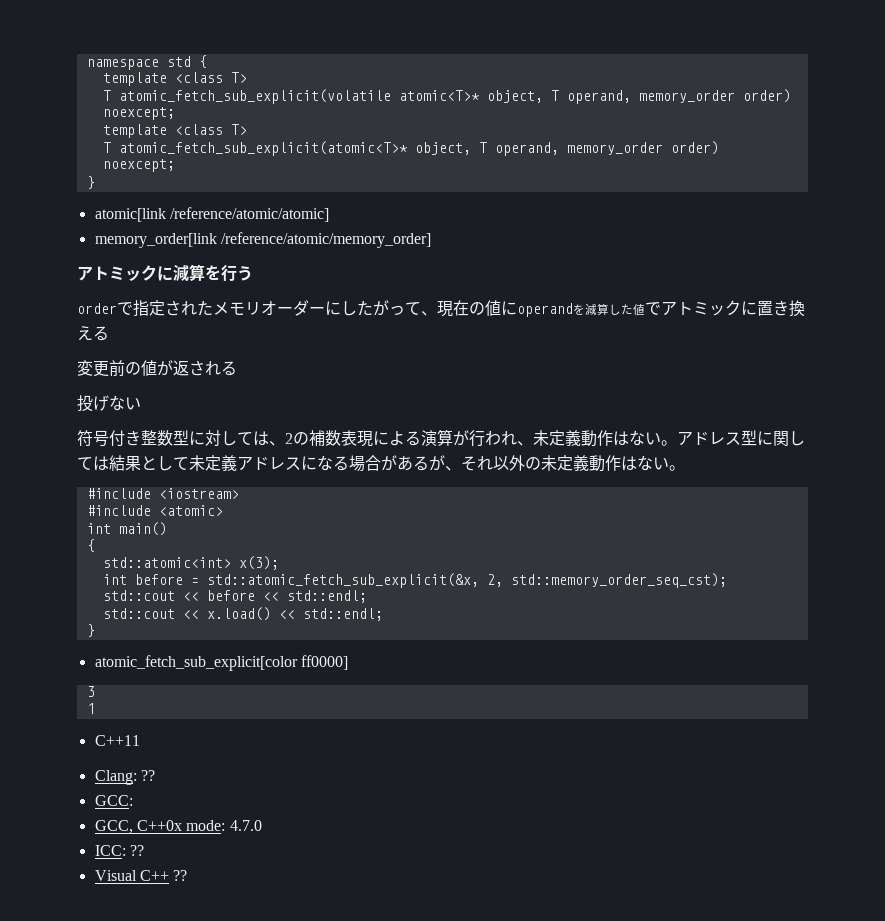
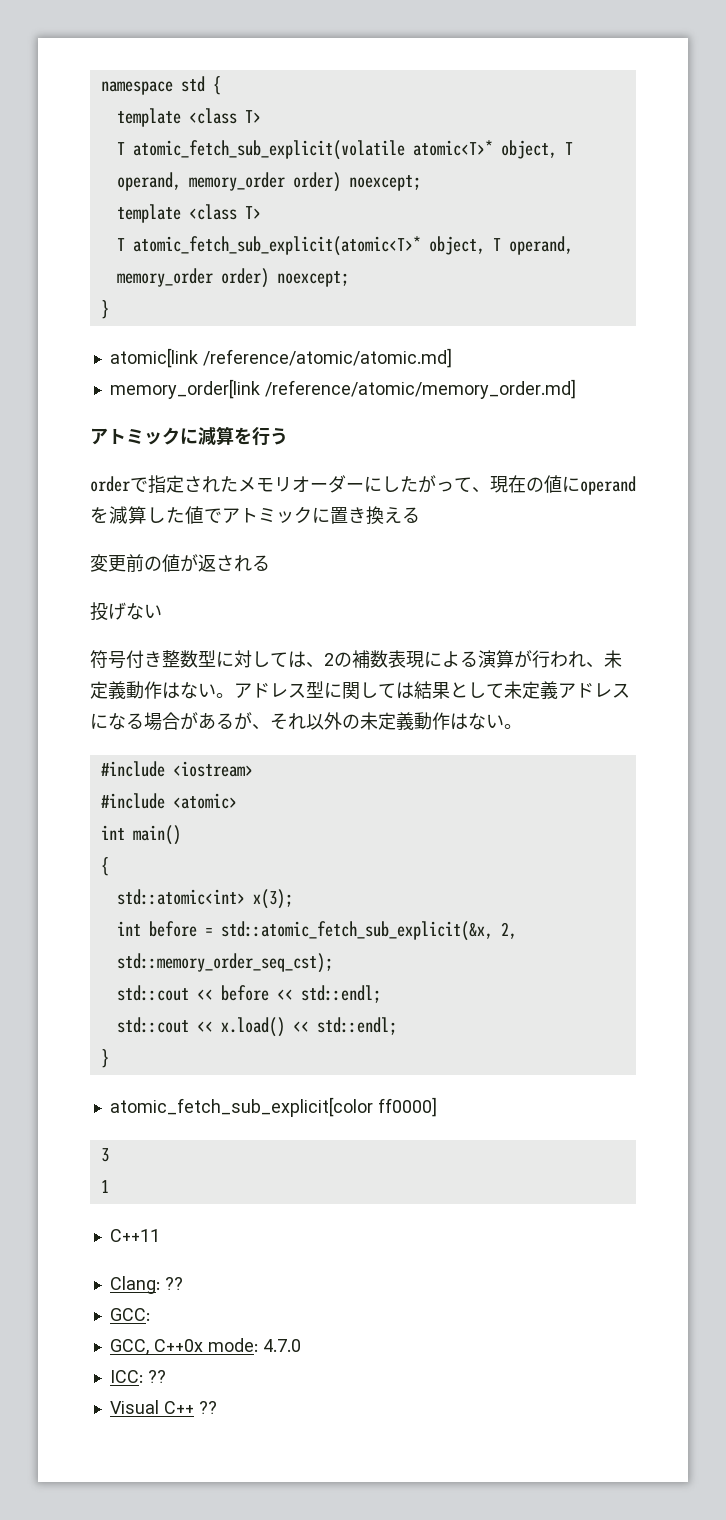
- atomic[link /reference/atomic/atomic]
+ atomic[link /reference/atomic/atomic.md]
- memory_order[link /reference/atomic/memory_order]
+ memory_order[link /reference/atomic/memory_order.md]

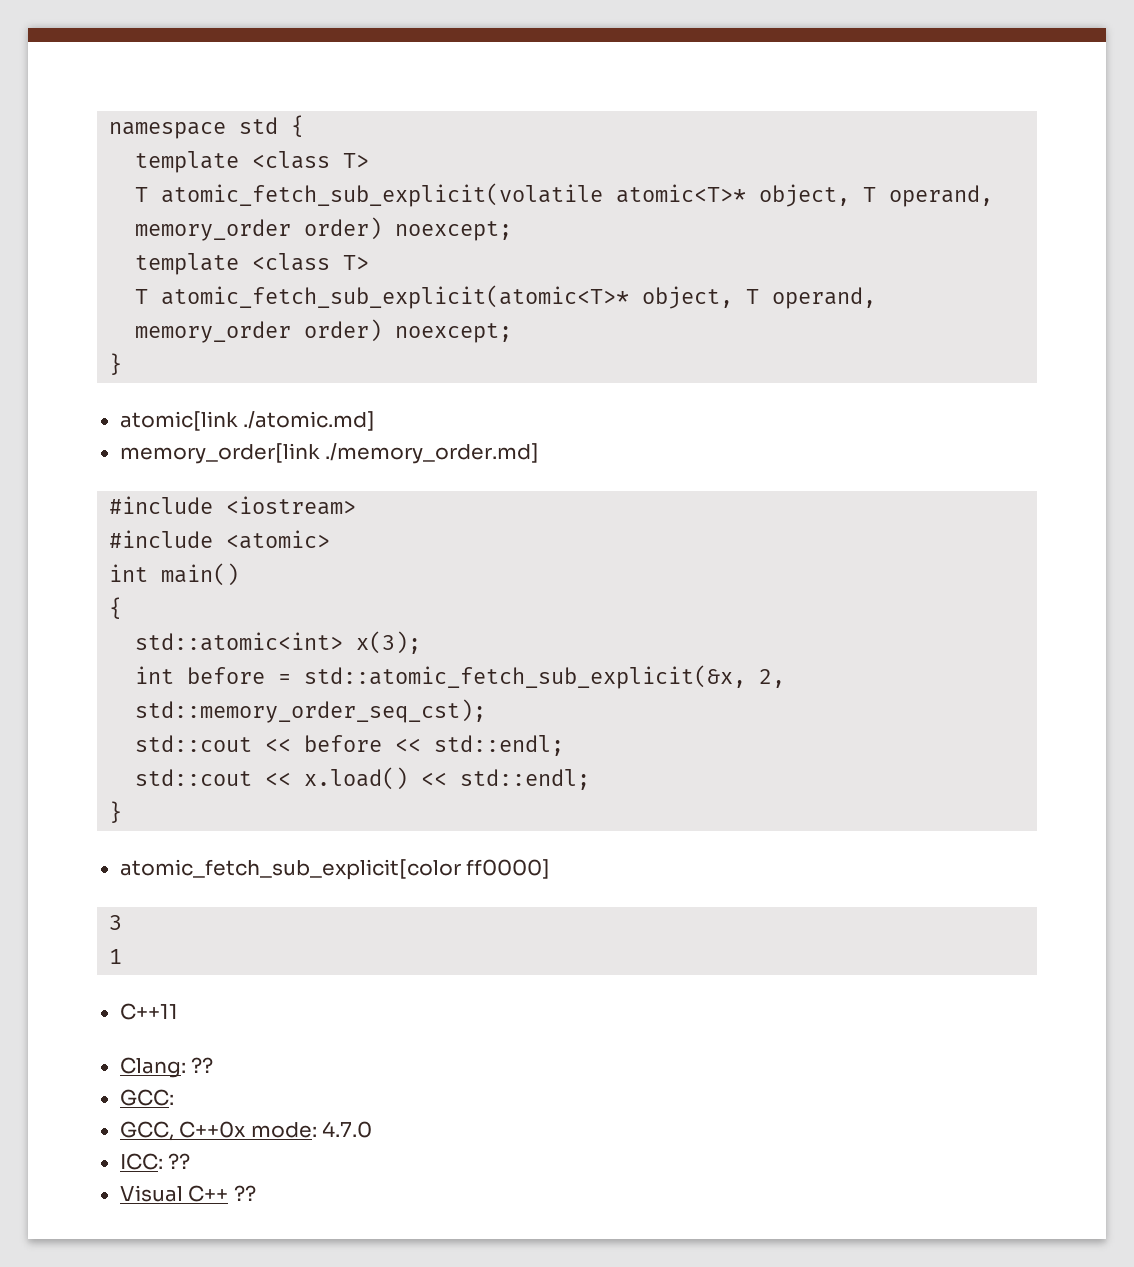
- atomic[link /reference/atomic/atomic.md]
+ atomic[link ./atomic.md]
- memory_order[link /reference/atomic/memory_order.md]
- アトミックに減算を行う
- orderで指定されたメモリオーダーにしたがって、現在の値にoperandを減算した値でアトミックに置き換える
- 変更前の値が返される
- 投げない
- 符号付き整数型に対しては、2の補数表現による演算が行われ、未定義動作はない。アドレス型に関しては結果として未定義アドレスになる場合があるが、それ以外の未定義動作はない。
+ memory_order[link ./memory_order.md]

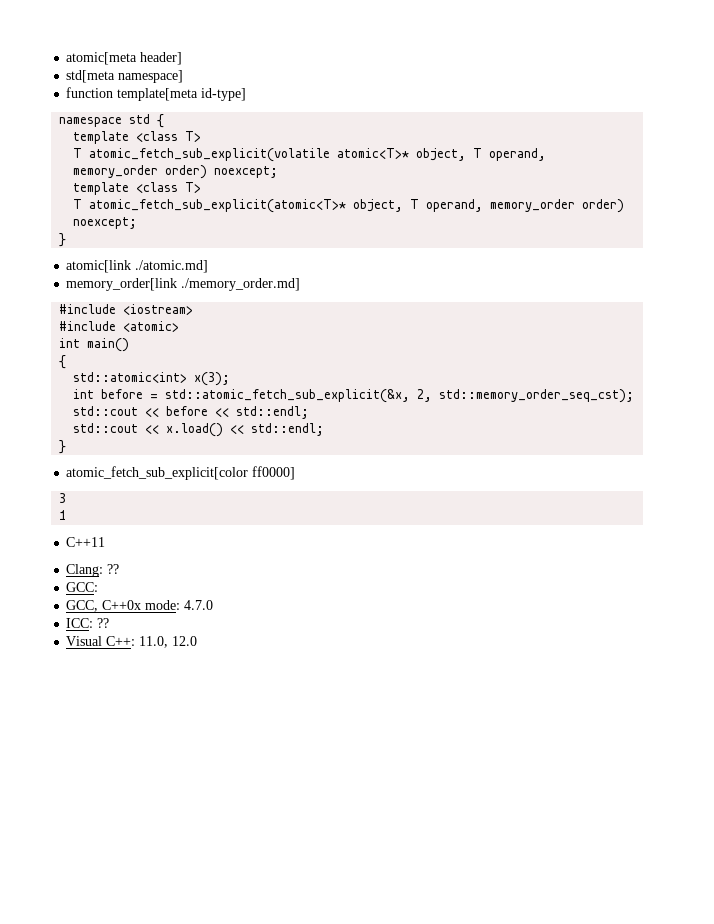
+ atomic[meta header]
+ std[meta namespace]
+ function template[meta id-type]
- Visual C++ ??
+ Visual C++: 11.0, 12.0

